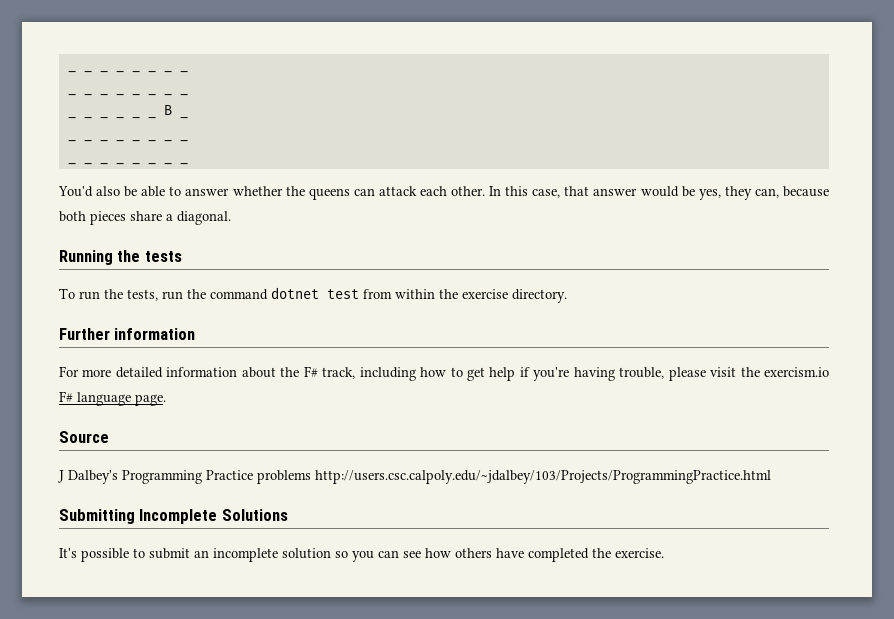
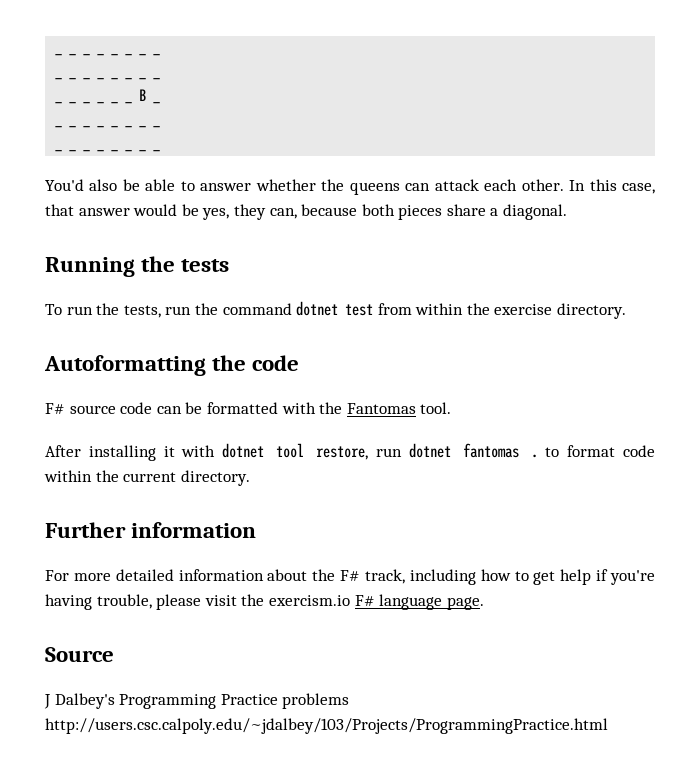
+ Autoformatting the code
+ F# source code can be formatted with the Fantomas tool.
+ After installing it with dotnet tool restore, run dotnet fantomas . to format code within the current directory.
- Submitting Incomplete Solutions
- It's possible to submit an incomplete solution so you can see how others have completed the exercise.

